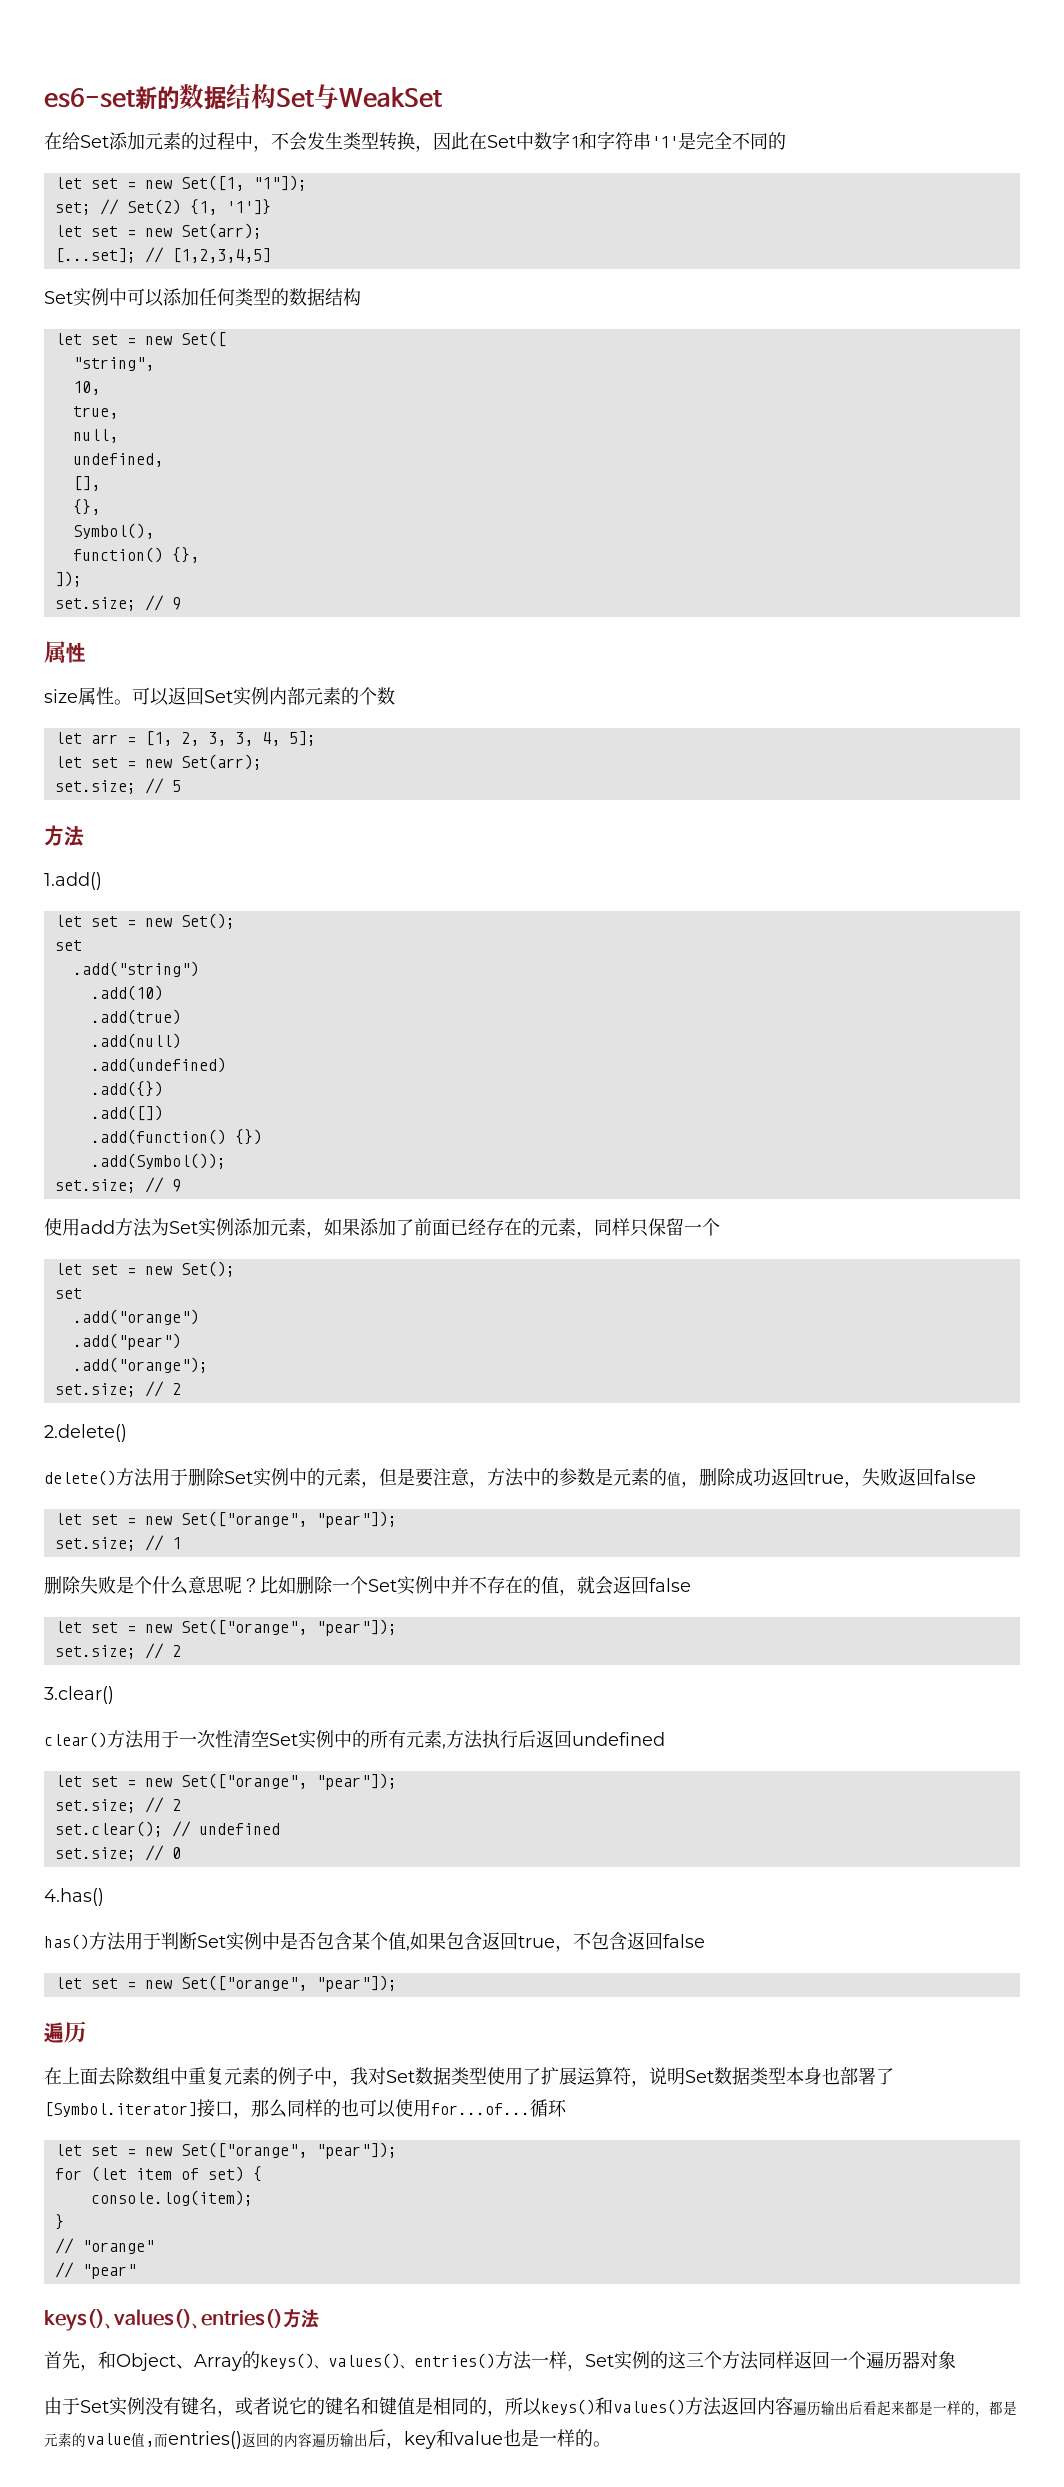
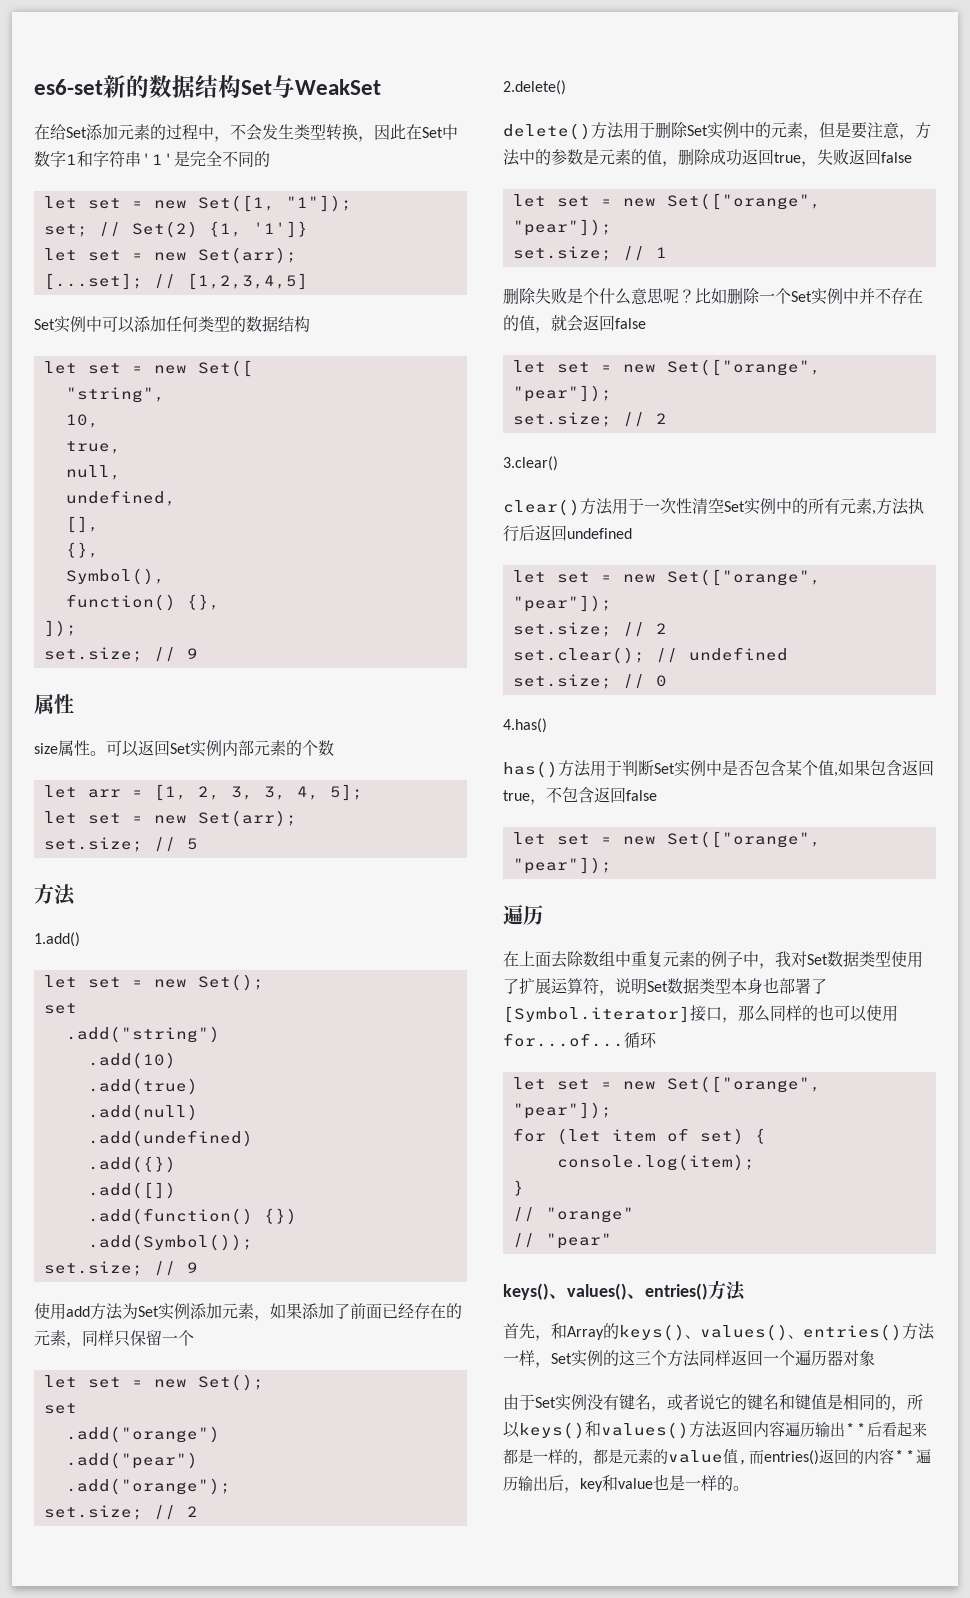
- 首先，和Object、Array的keys()、values()、entries()方法一样，Set实例的这三个方法同样返回一个遍历器对象
+ 首先，和Array的keys()、values()、entries()方法一样，Set实例的这三个方法同样返回一个遍历器对象
- 由于Set实例没有键名，或者说它的键名和键值是相同的，所以keys()和values()方法返回内容遍历输出后看起来都是一样的，都是元素的value值,而entries()返回的内容遍历输出后，key和value也是一样的。
+ 由于Set实例没有键名，或者说它的键名和键值是相同的，所以keys()和values()方法返回内容遍历输出**后看起来都是一样的，都是元素的value值,而entries()返回的内容**遍历输出后，key和value也是一样的。

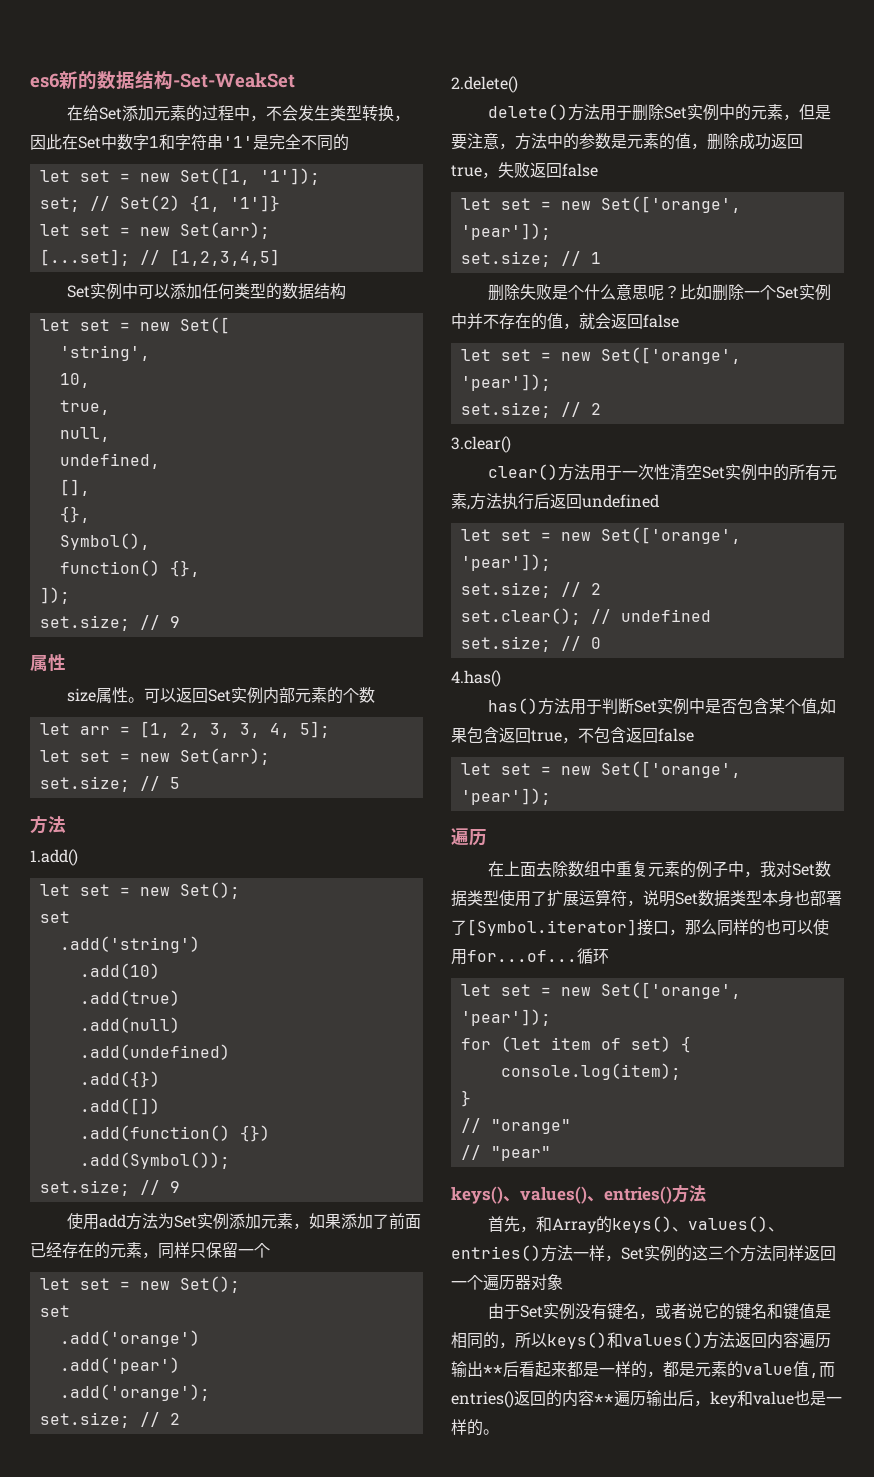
- es6-set新的数据结构Set与WeakSet
+ es6新的数据结构-Set-WeakSet
- let set = new Set([1, "1"]);
+ let set = new Set([1, '1']);
- "string",
+ 'string',
- .add("string")
+ .add('string')
- .add("orange")
- .add("pear")
- .add("orange");
+ .add('orange')
+ .add('pear')
+ .add('orange');
  delete()方法用于删除Set实例中的元素，但是要注意，方法中的参数是元素的值，删除成功返回true，失败返回false
- let set = new Set(["orange", "pear"]);
+ let set = new Set(['orange', 'pear']);
  比如删除一个Set实例中并不存在的值，就会返回false
- let set = new Set(["orange", "pear"]);
+ let set = new Set(['orange', 'pear']);
  clear()方法用于一次性清空Set实例中的所有元素,方法执行后返回undefined
- let set = new Set(["orange", "pear"]);
+ let set = new Set(['orange', 'pear']);
  has()方法用于判断Set实例中是否包含某个值,如果包含返回true，不包含返回false
- let set = new Set(["orange", "pear"]);
+ let set = new Set(['orange', 'pear']);
  循环
- let set = new Set(["orange", "pear"]);
+ let set = new Set(['orange', 'pear']);

